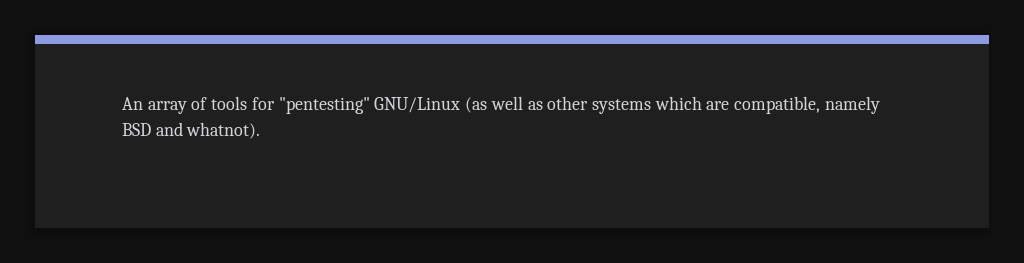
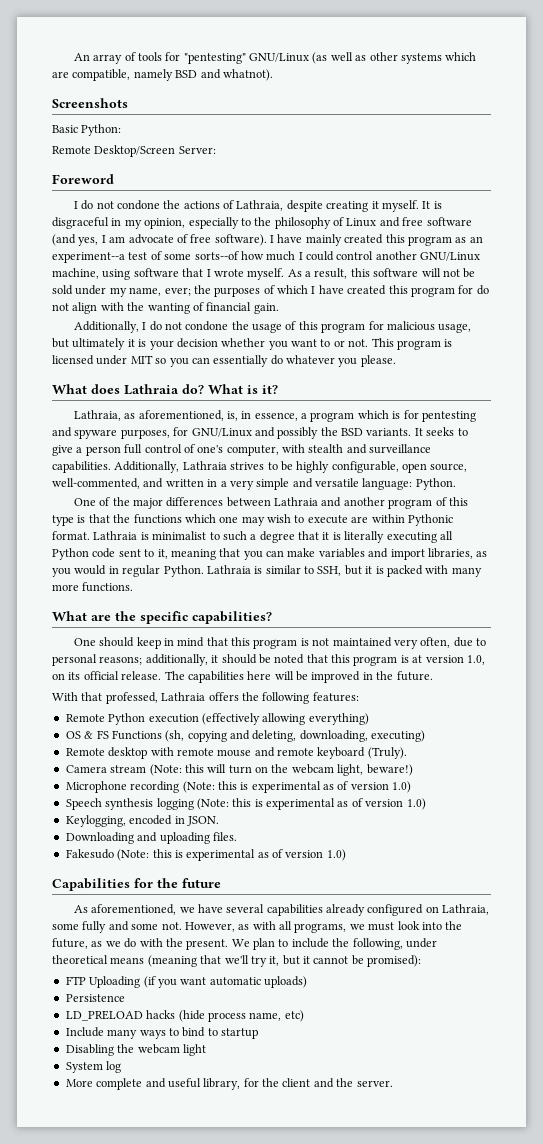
+ Screenshots
+ Basic Python:
+ Remote Desktop/Screen Server:
+ Foreword
+ I do not condone the actions of Lathraia, despite creating it myself. It is disgraceful in my opinion, especially to the philosophy of Linux and free software (and yes, I am advocate of free software). I have mainly created this program as an experiment--a test of some sorts--of how much I could control another GNU/Linux machine, using software that I wrote myself. As a result, this software will not be sold under my name, ever; the purposes of which I have created this program for do not align with the wanting of financial gain.
+ Additionally, I do not condone the usage of this program for malicious usage, but ultimately it is your decision whether you want to or not. This program is licensed under MIT so you can essentially do whatever you please.
+ What does Lathraia do? What is it?
+ Lathraia, as aforementioned, is, in essence, a program which is for pentesting and spyware purposes, for GNU/Linux and possibly the BSD variants. It seeks to give a person full control of one's computer, with stealth and surveillance capabilities. Additionally, Lathraia strives to be highly configurable, open source, well-commented, and written in a very simple and versatile language: Python.
+ One of the major differences between Lathraia and another program of this type is that the functions which one may wish to execute are within Pythonic format. Lathraia is minimalist to such a degree that it is literally executing all Python code sent to it, meaning that you can make variables and import libraries, as you would in regular Python. Lathraia is similar to SSH, but it is packed with many more functions.
+ What are the specific capabilities?
+ One should keep in mind that this program is not maintained very often, due to personal reasons; additionally, it should be noted that this program is at version 1.0, on its official release. The capabilities here will be improved in the future.
+ With that professed, Lathraia offers the following features:
+ Remote Python execution (effectively allowing everything)
+ OS & FS Functions (sh, copying and deleting, downloading, executing)
+ Remote desktop with remote mouse and remote keyboard (Truly).
+ Camera stream (Note: this will turn on the webcam light, beware!)
+ Microphone recording (Note: this is experimental as of version 1.0)
+ Speech synthesis logging (Note: this is experimental as of version 1.0)
+ Keylogging, encoded in JSON.
+ Downloading and uploading files.
+ Fakesudo (Note: this is experimental as of version 1.0)
+ Capabilities for the future
+ As aforementioned, we have several capabilities already configured on Lathraia, some fully and some not. However, as with all programs, we must look into the future, as we do with the present. We plan to include the following, under theoretical means (meaning that we'll try it, but it cannot be promised):
+ FTP Uploading (if you want automatic uploads)
+ Persistence
+ LD_PRELOAD hacks (hide process name, etc)
+ Include many ways to bind to startup
+ Disabling the webcam light
+ System log
+ More complete and useful library, for the client and the server.

